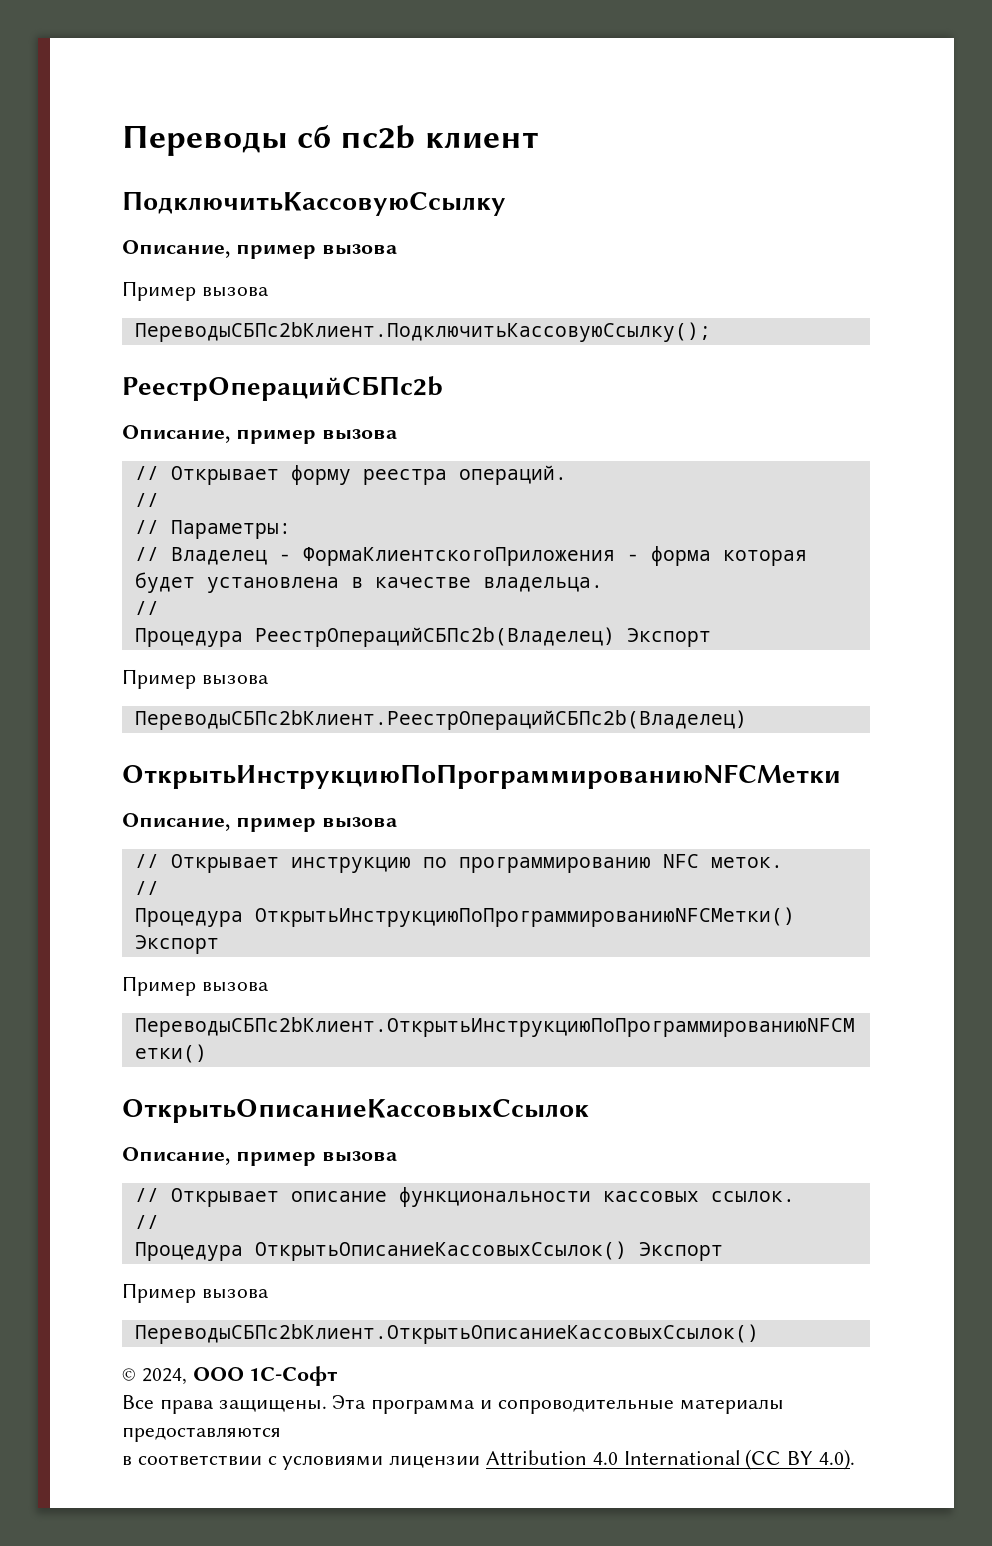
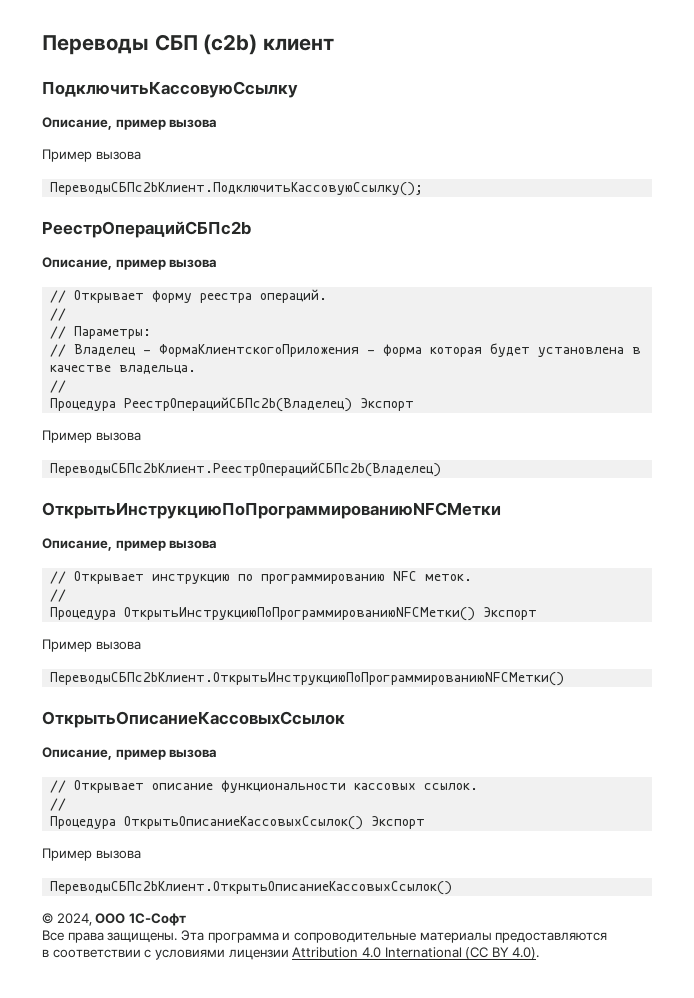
- Переводы сб пc2b клиент
+ Переводы СБП (c2b) клиент

